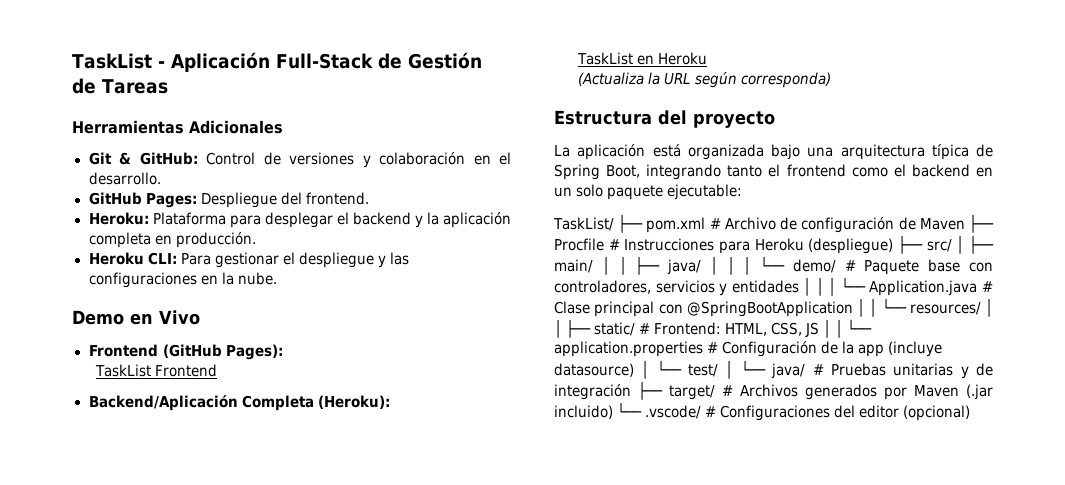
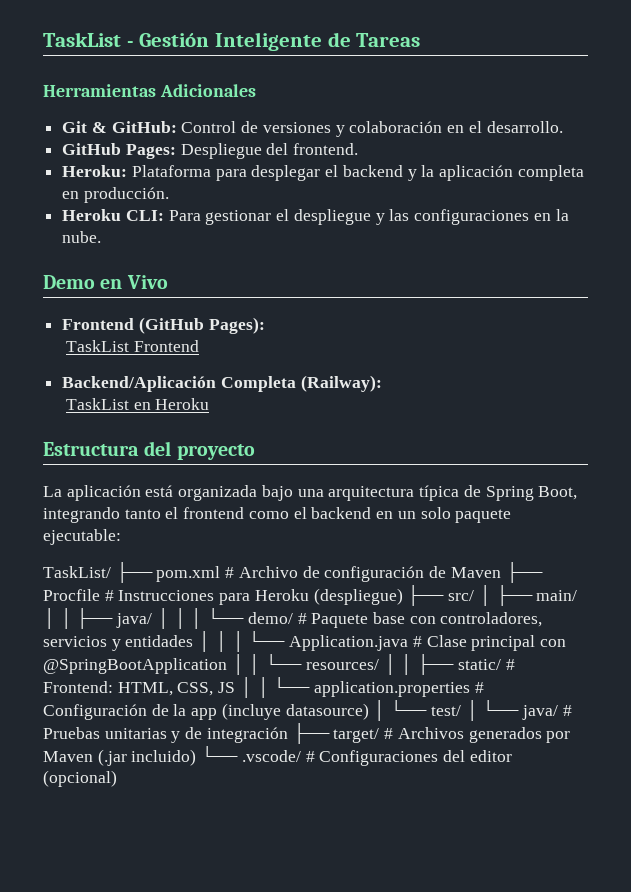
- TaskList - Aplicación Full-Stack de Gestión de Tareas
+ TaskList - Gestión Inteligente de Tareas
- Backend/Aplicación Completa (Heroku):
+ Backend/Aplicación Completa (Railway):
- (Actualiza la URL según corresponda)

